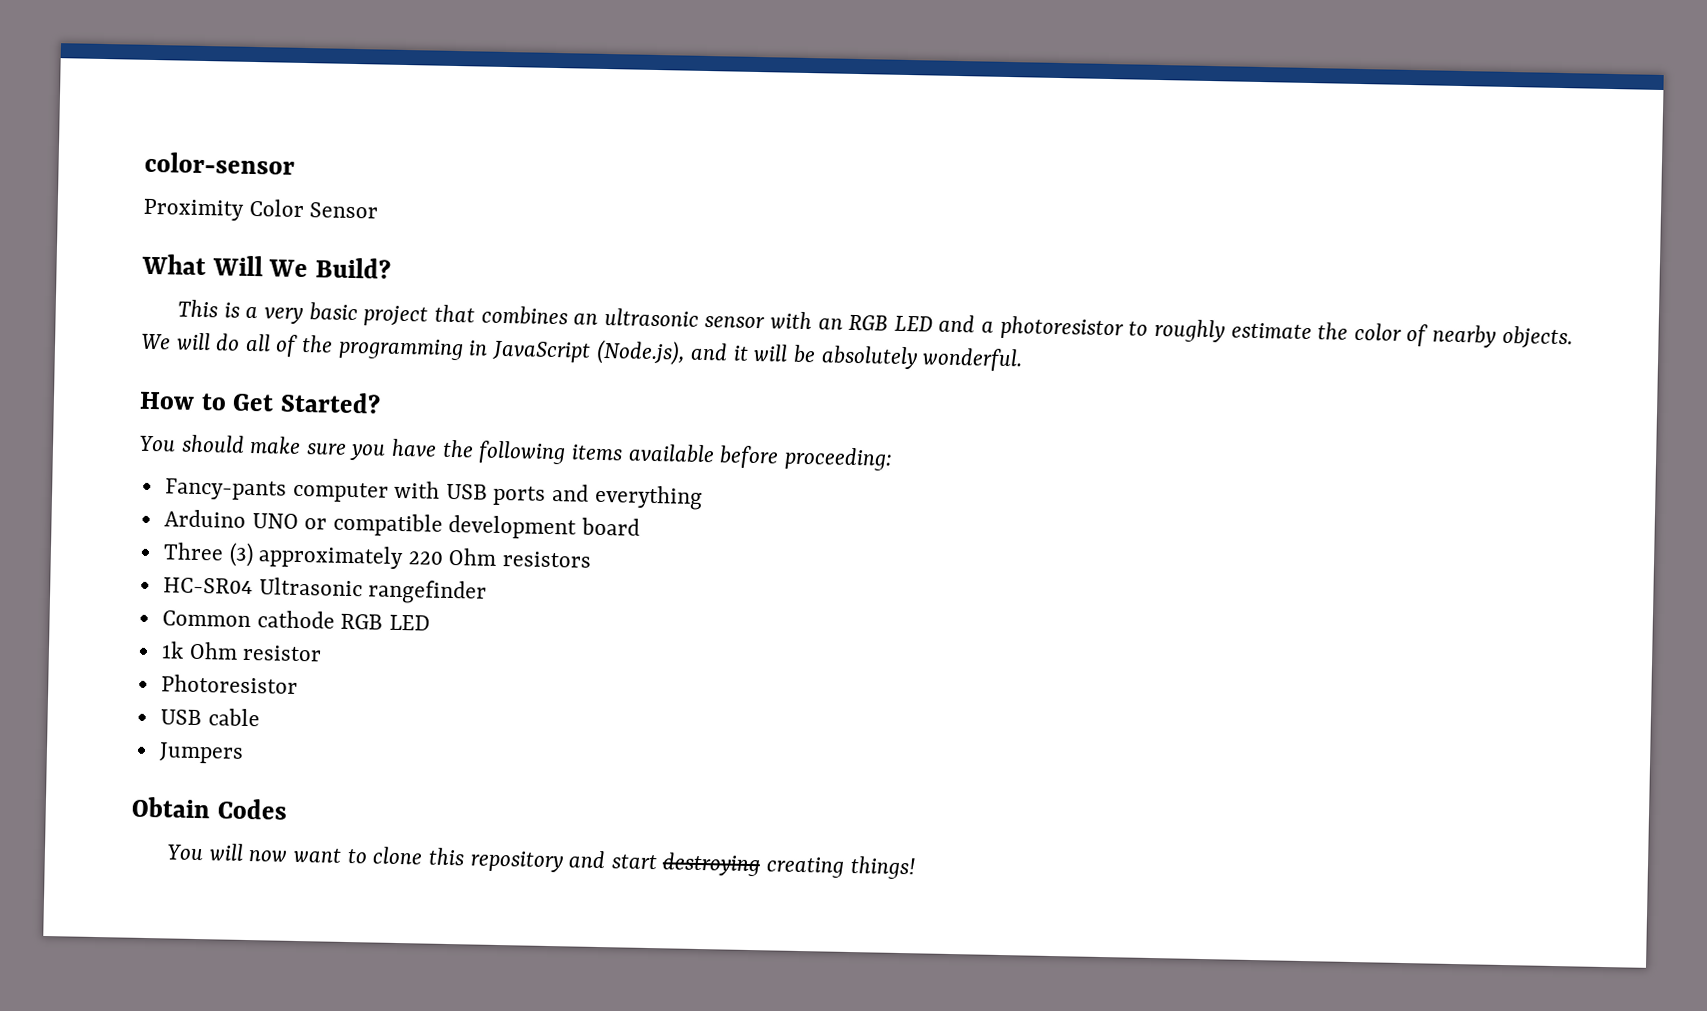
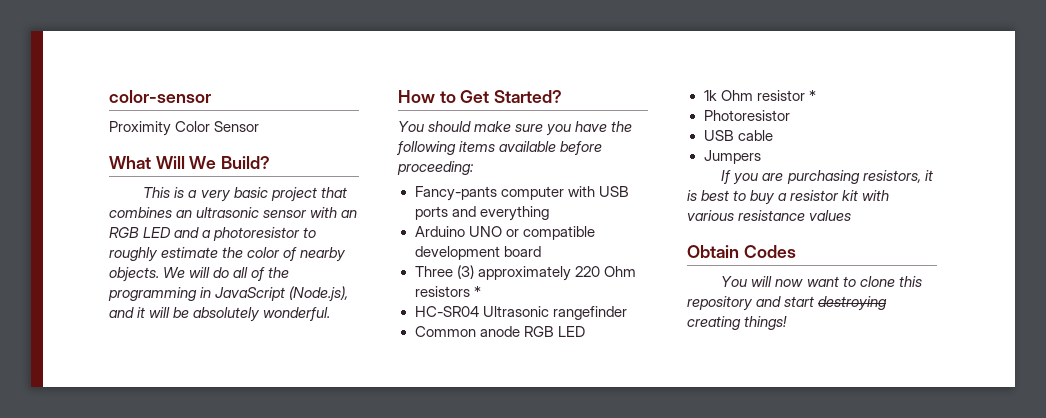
- Three (3) approximately 220 Ohm resistors
+ Three (3) approximately 220 Ohm resistors *
- Common cathode RGB LED
+ Common anode RGB LED
- 1k Ohm resistor
+ 1k Ohm resistor *
+ If you are purchasing resistors, it is best to buy a resistor kit with various resistance values

